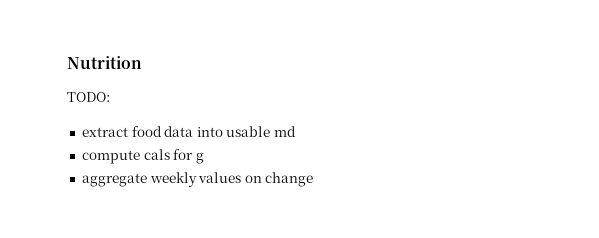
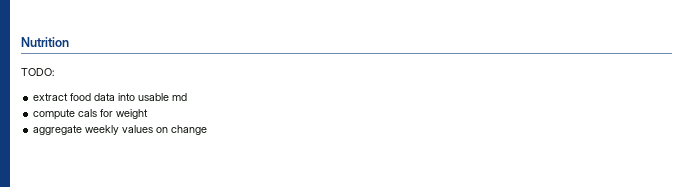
- compute cals for g
+ compute cals for weight

